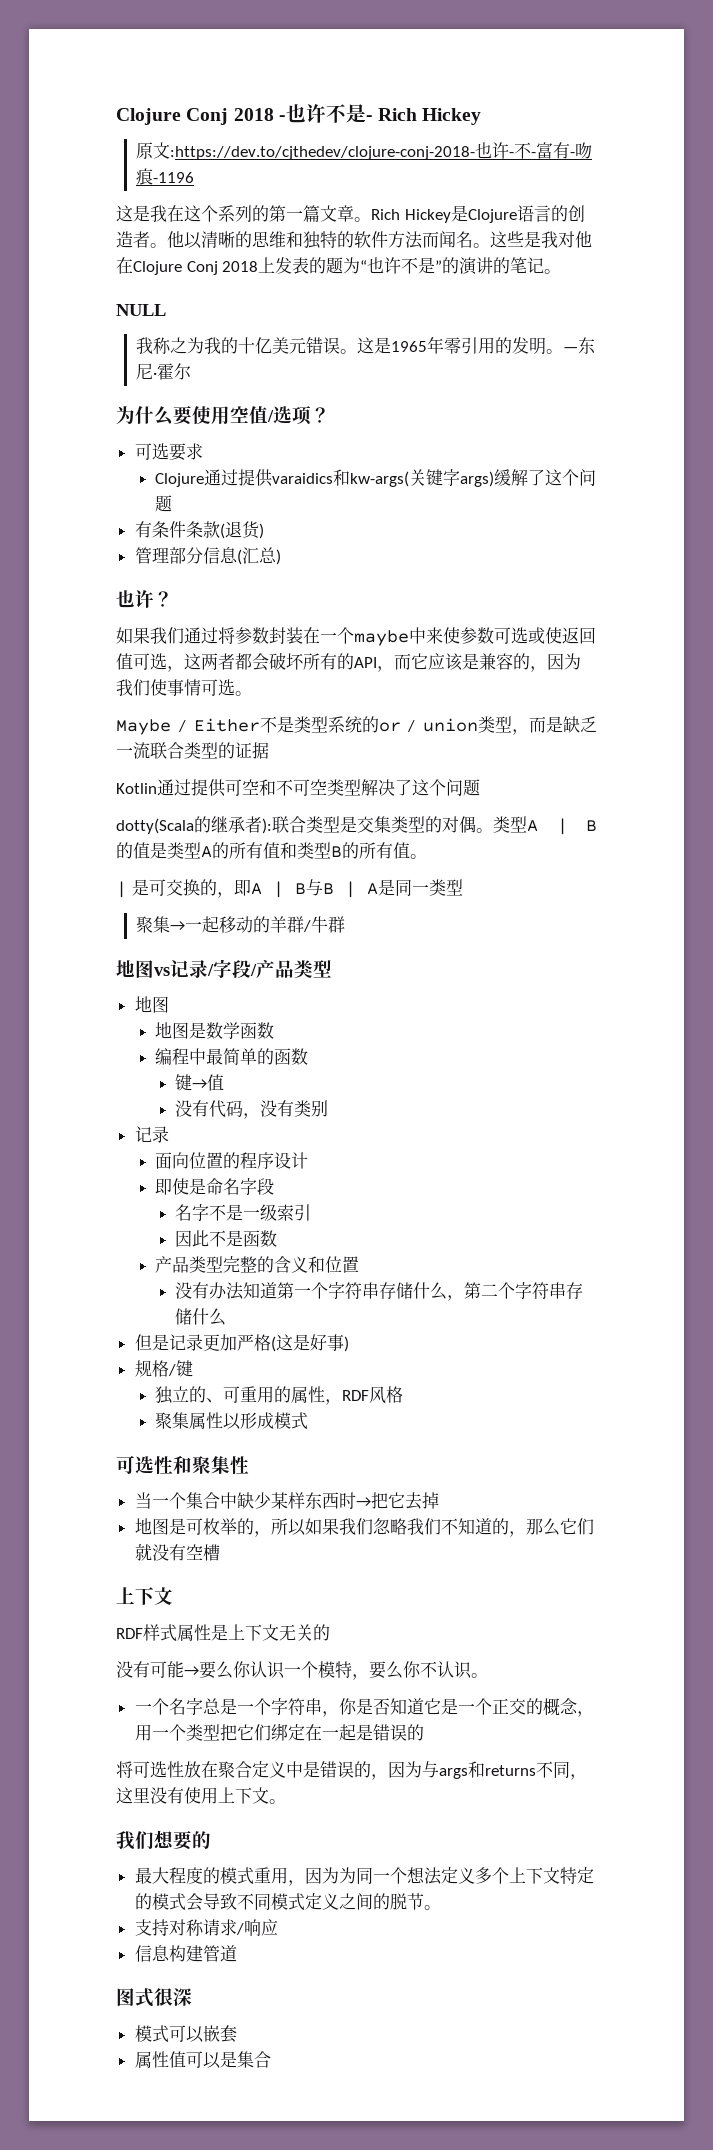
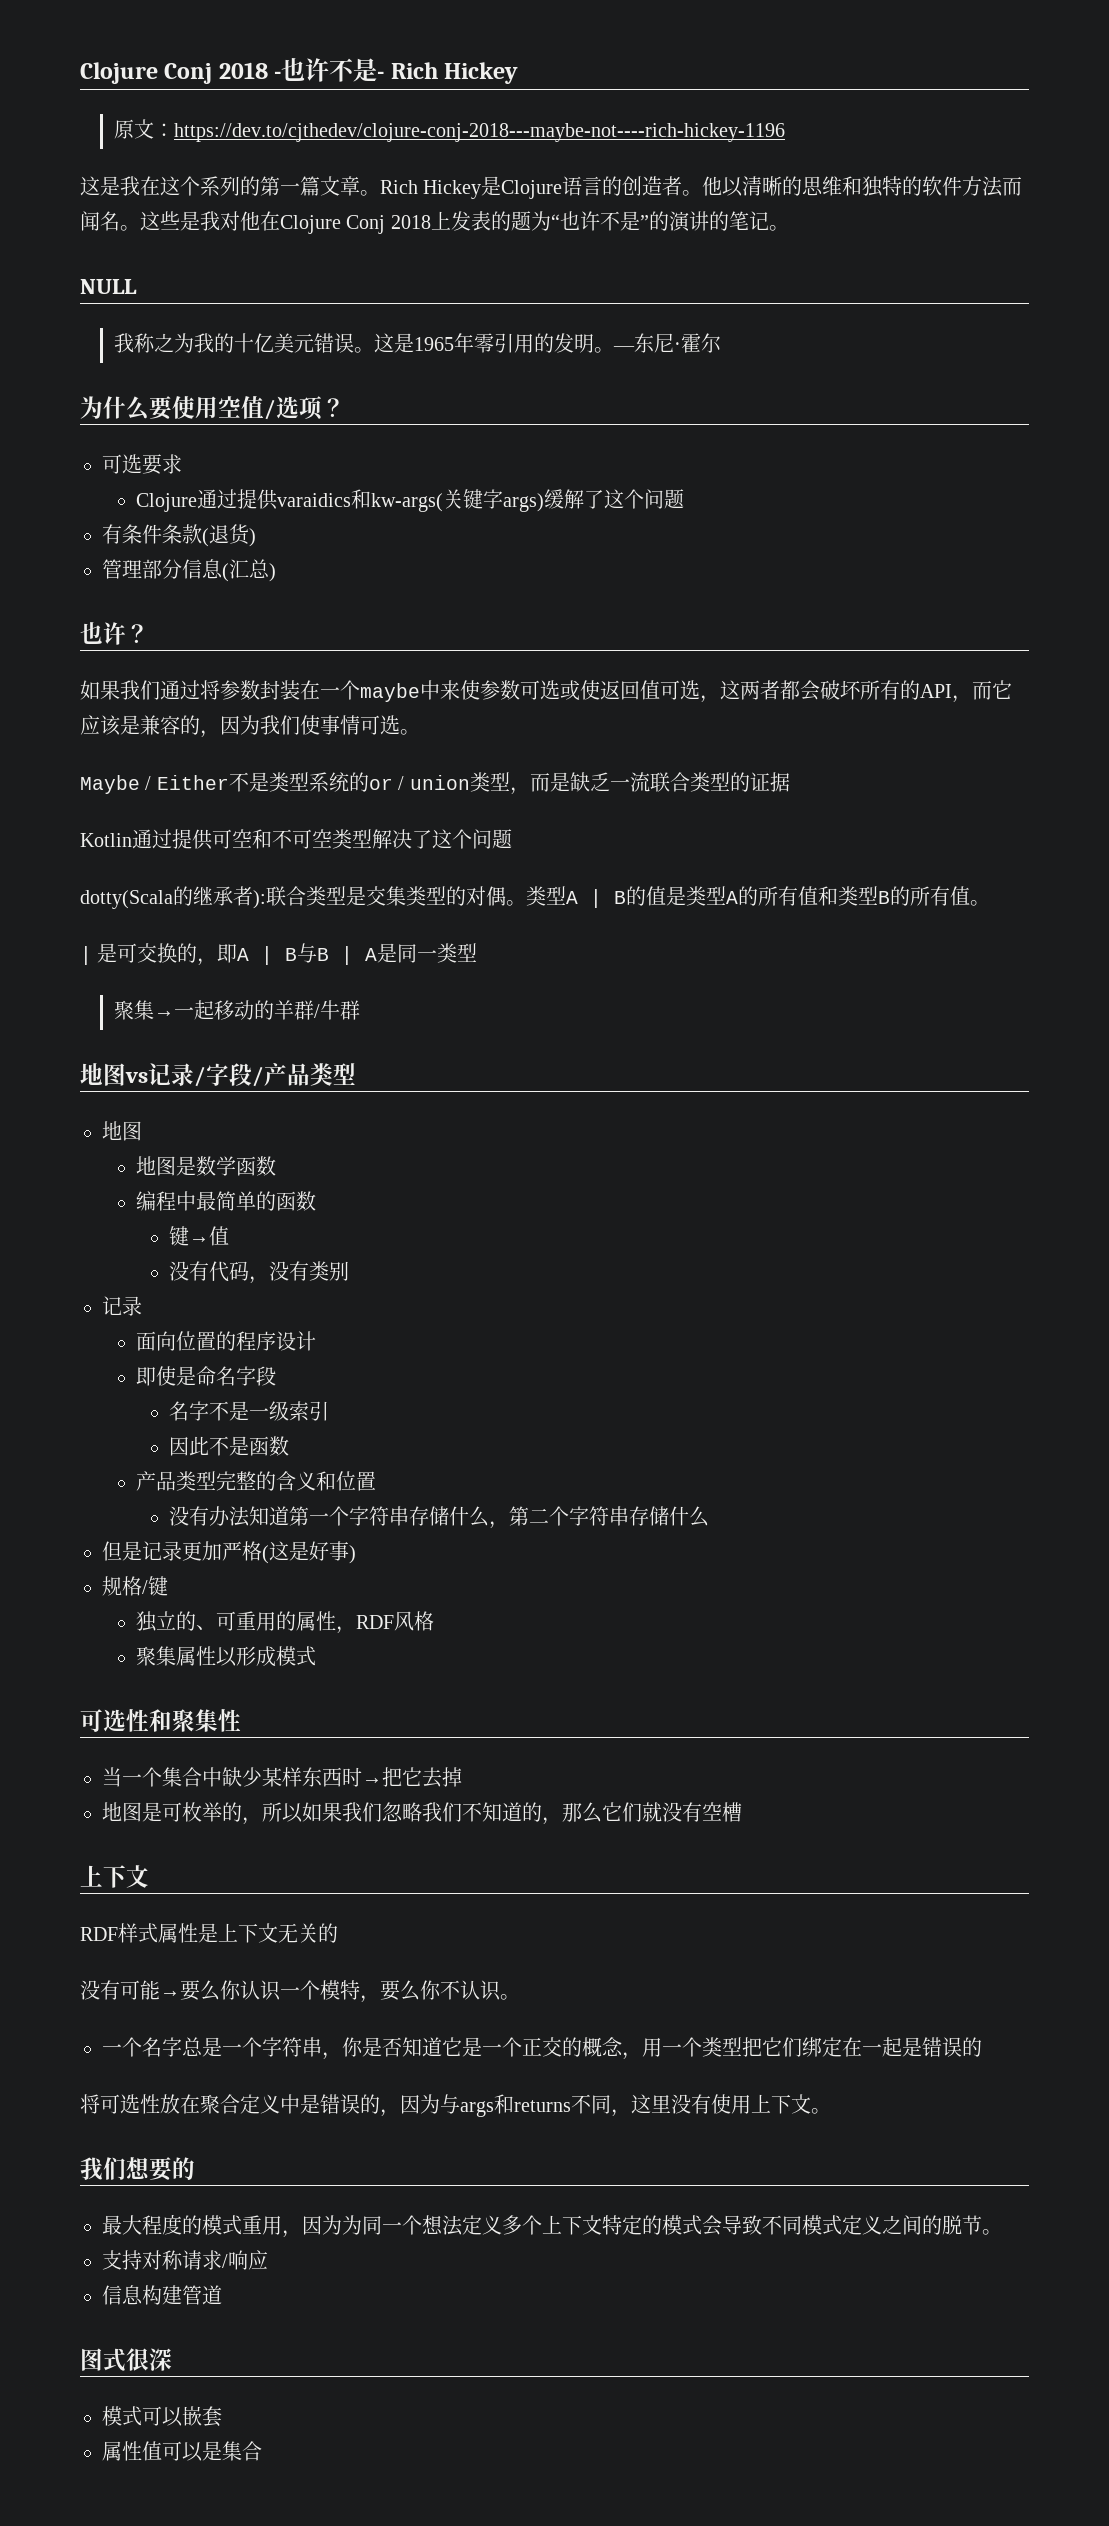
- 原文:https://dev.to/cjthedev/clojure-conj-2018-也许-不-富有-吻痕-1196
+ 原文：https://dev.to/cjthedev/clojure-conj-2018---maybe-not----rich-hickey-1196

